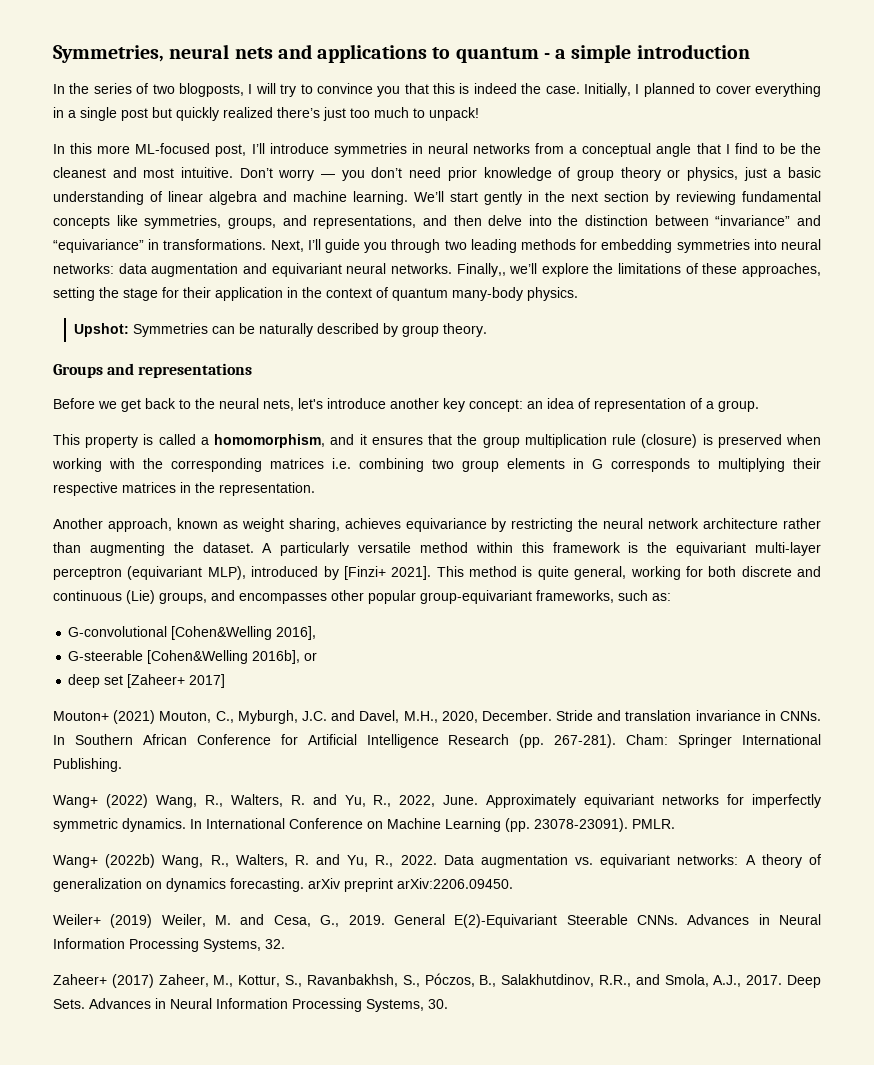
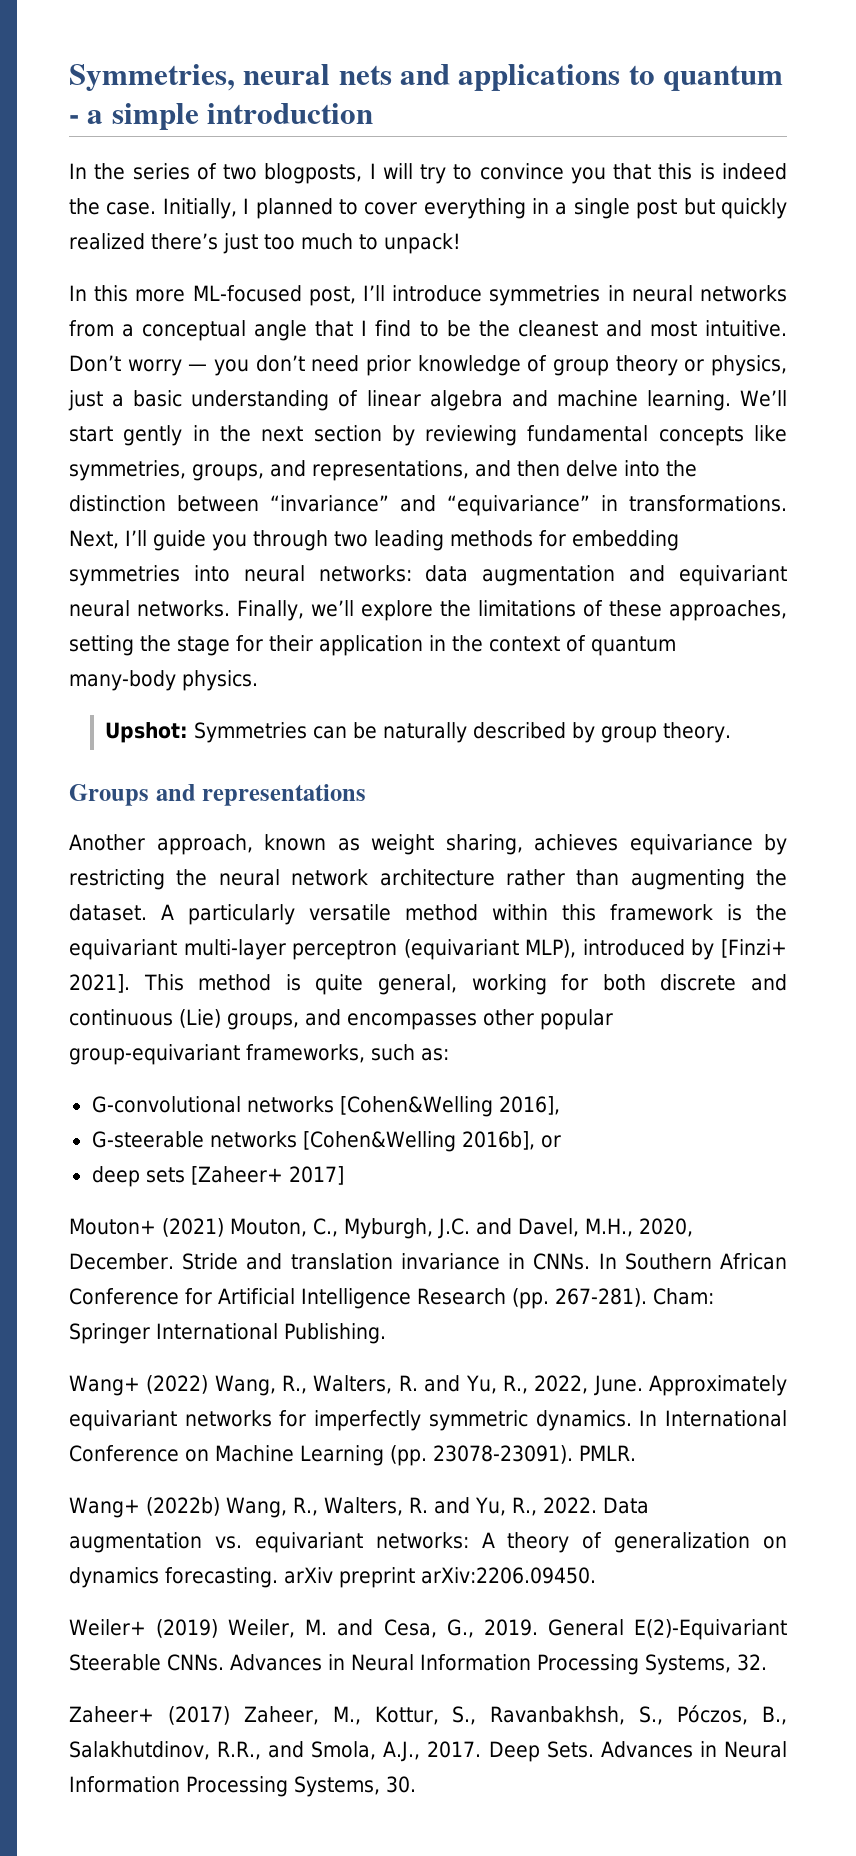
- Finally,, we’ll explore the limitations of these approaches, setting the stage for their application in the context of quantum many-body physics.
+ Finally, we’ll explore the limitations of these approaches, setting the stage for their application in the context of quantum many-body physics.
- Before we get back to the neural nets, let's introduce another key concept: an idea of representation of a group.
- This property is called a homomorphism, and it ensures that the group multiplication rule (closure) is preserved when working with the corresponding matrices i.e. combining two group elements in G corresponds to multiplying their respective matrices in the representation.
- G-convolutional [Cohen&Welling 2016],
+ G-convolutional networks [Cohen&Welling 2016],
- G-steerable [Cohen&Welling 2016b], or
+ G-steerable networks [Cohen&Welling 2016b], or
- deep set [Zaheer+ 2017]
+ deep sets [Zaheer+ 2017]

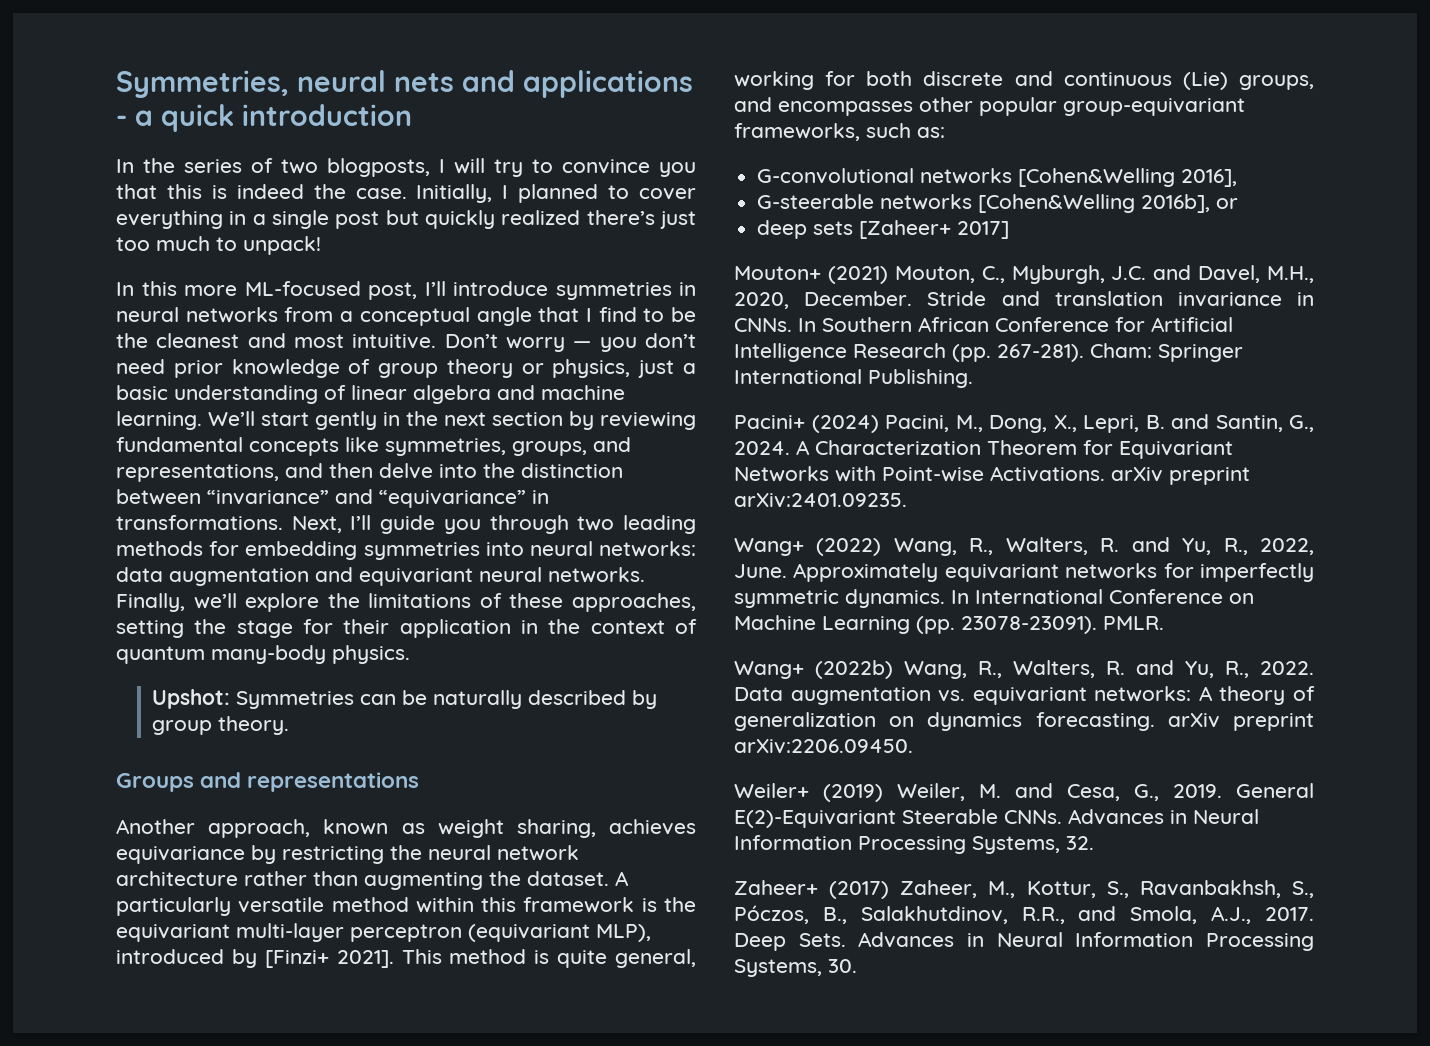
- Symmetries, neural nets and applications to quantum - a simple introduction
+ Symmetries, neural nets and applications - a quick introduction
+ Pacini+ (2024) Pacini, M., Dong, X., Lepri, B. and Santin, G., 2024. A Characterization Theorem for Equivariant Networks with Point-wise Activations. arXiv preprint arXiv:2401.09235.

